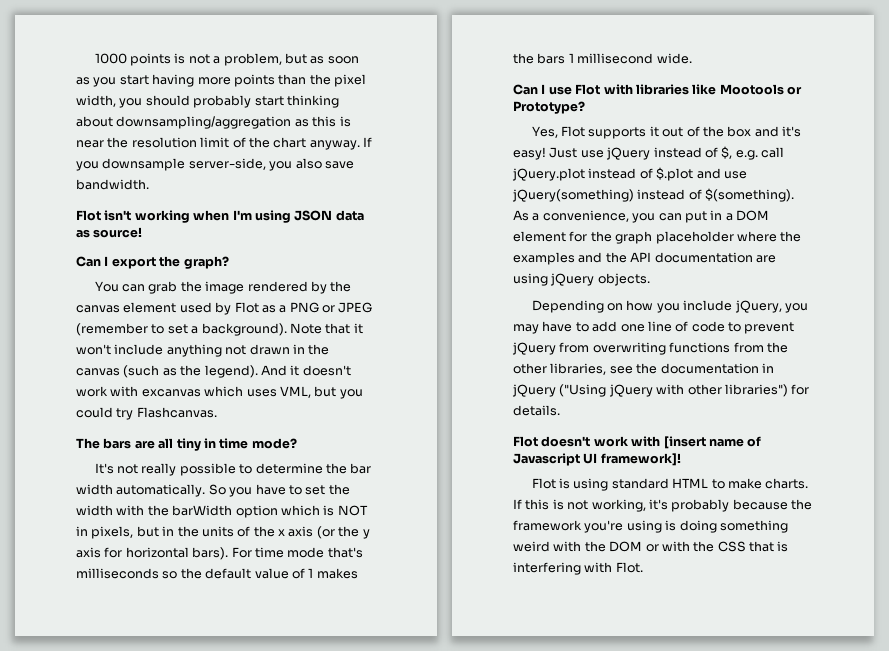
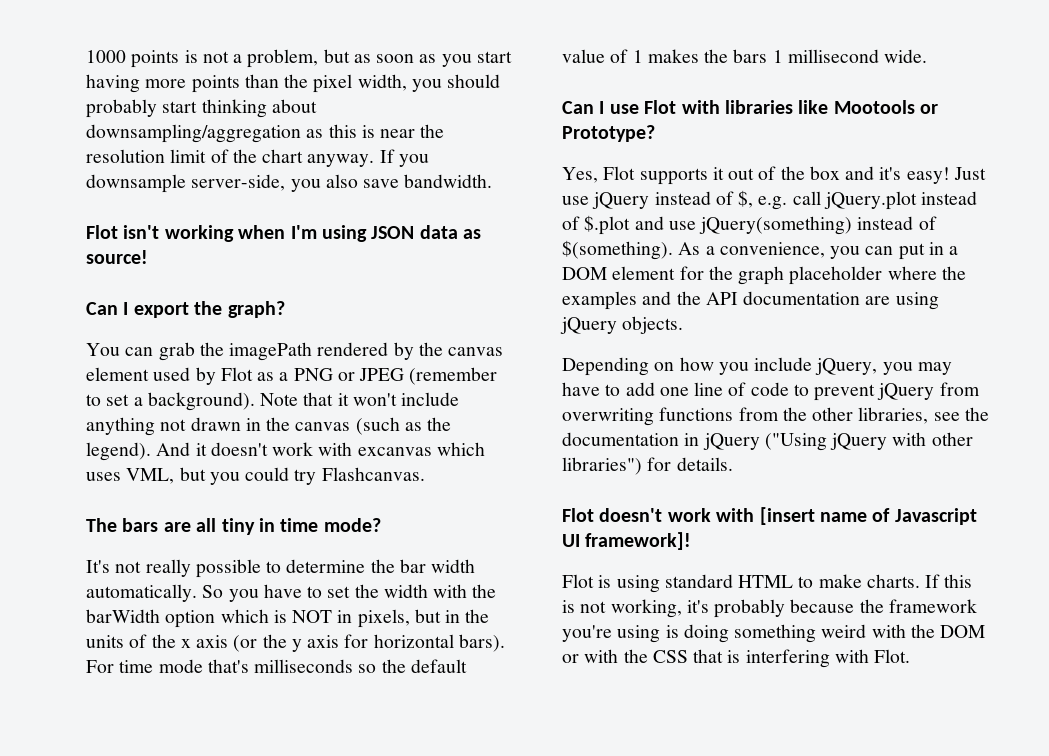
- You can grab the image rendered by the canvas element used by Flot as a PNG or JPEG (remember to set a background).
+ You can grab the imagePath rendered by the canvas element used by Flot as a PNG or JPEG (remember to set a background).

